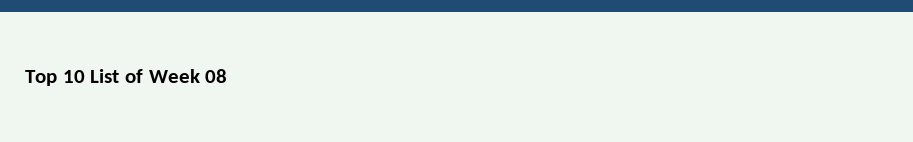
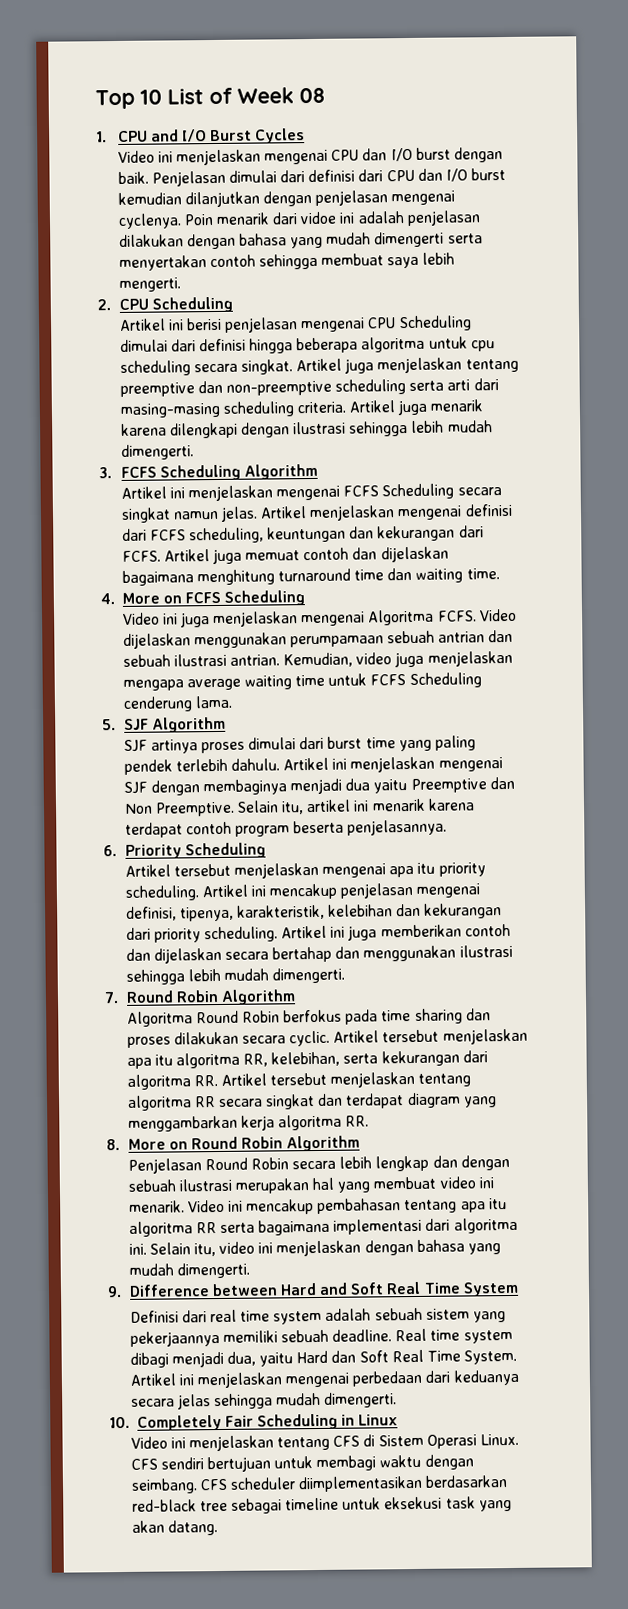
+ 1. CPU and I/O Burst Cycles
+ Video ini menjelaskan mengenai CPU dan I/O burst dengan baik. Penjelasan dimulai dari definisi dari CPU dan I/O burst kemudian dilanjutkan dengan penjelasan mengenai cyclenya. Poin menarik dari vidoe ini adalah penjelasan dilakukan dengan bahasa yang mudah dimengerti serta menyertakan contoh sehingga membuat saya lebih mengerti.
+ 2. CPU Scheduling
+ Artikel ini berisi penjelasan mengenai CPU Scheduling dimulai dari definisi hingga beberapa algoritma untuk cpu scheduling secara singkat. Artikel juga menjelaskan tentang preemptive dan non-preemptive scheduling serta arti dari masing-masing scheduling criteria. Artikel juga menarik karena dilengkapi dengan ilustrasi sehingga lebih mudah dimengerti.
+ 3. FCFS Scheduling Algorithm
+ Artikel ini menjelaskan mengenai FCFS Scheduling secara singkat namun jelas. Artikel menjelaskan mengenai definisi dari FCFS scheduling, keuntungan dan kekurangan dari FCFS. Artikel juga memuat contoh dan dijelaskan bagaimana menghitung turnaround time dan waiting time.
+ 4. More on FCFS Scheduling
+ Video ini juga menjelaskan mengenai Algoritma FCFS. Video dijelaskan menggunakan perumpamaan sebuah antrian dan sebuah ilustrasi antrian. Kemudian, video juga menjelaskan mengapa average waiting time untuk FCFS Scheduling cenderung lama.
+ 5. SJF Algorithm
+ SJF artinya proses dimulai dari burst time yang paling pendek terlebih dahulu. Artikel ini menjelaskan mengenai SJF dengan membaginya menjadi dua yaitu Preemptive dan Non Preemptive. Selain itu, artikel ini menarik karena terdapat contoh program beserta penjelasannya.
+ 6. Priority Scheduling
+ Artikel tersebut menjelaskan mengenai apa itu priority scheduling. Artikel ini mencakup penjelasan mengenai definisi, tipenya, karakteristik, kelebihan dan kekurangan dari priority scheduling. Artikel ini juga memberikan contoh dan dijelaskan secara bertahap dan menggunakan ilustrasi sehingga lebih mudah dimengerti.
+ 7. Round Robin Algorithm
+ Algoritma Round Robin berfokus pada time sharing dan proses dilakukan secara cyclic. Artikel tersebut menjelaskan apa itu algoritma RR, kelebihan, serta kekurangan dari algoritma RR. Artikel tersebut menjelaskan tentang algoritma RR secara singkat dan terdapat diagram yang menggambarkan kerja algoritma RR.
+ 8. More on Round Robin Algorithm
+ Penjelasan Round Robin secara lebih lengkap dan dengan sebuah ilustrasi merupakan hal yang membuat video ini menarik. Video ini mencakup pembahasan tentang apa itu algoritma RR serta bagaimana implementasi dari algoritma ini. Selain itu, video ini menjelaskan dengan bahasa yang mudah dimengerti.
+ 9. Difference between Hard and Soft Real Time System
+ Definisi dari real time system adalah sebuah sistem yang pekerjaannya memiliki sebuah deadline. Real time system dibagi menjadi dua, yaitu Hard dan Soft Real Time System. Artikel ini menjelaskan mengenai perbedaan dari keduanya secara jelas sehingga mudah dimengerti.
+ 10. Completely Fair Scheduling in Linux
+ Video ini menjelaskan tentang CFS di Sistem Operasi Linux. CFS sendiri bertujuan untuk membagi waktu dengan seimbang. CFS scheduler diimplementasikan berdasarkan red-black tree sebagai timeline untuk eksekusi task yang akan datang.

